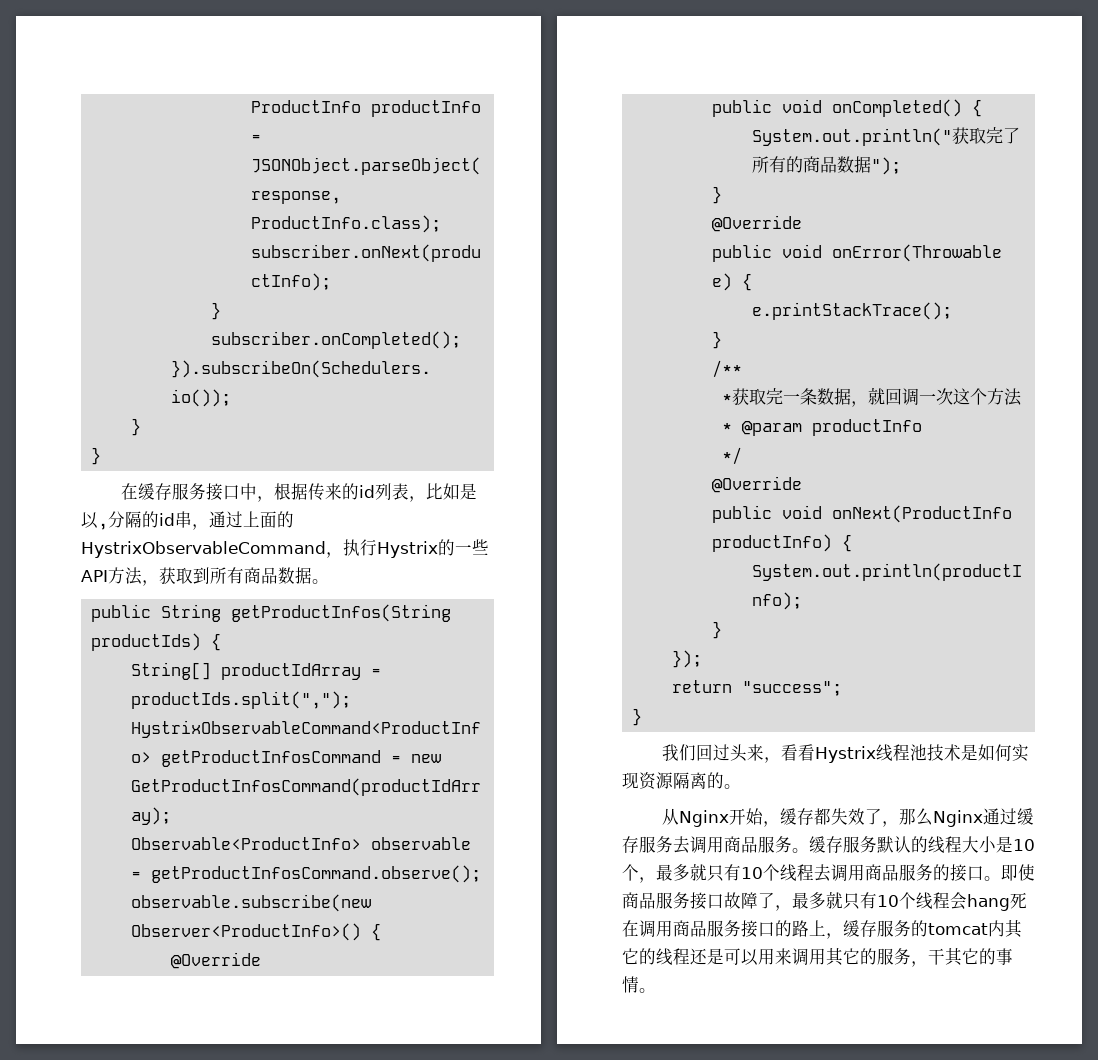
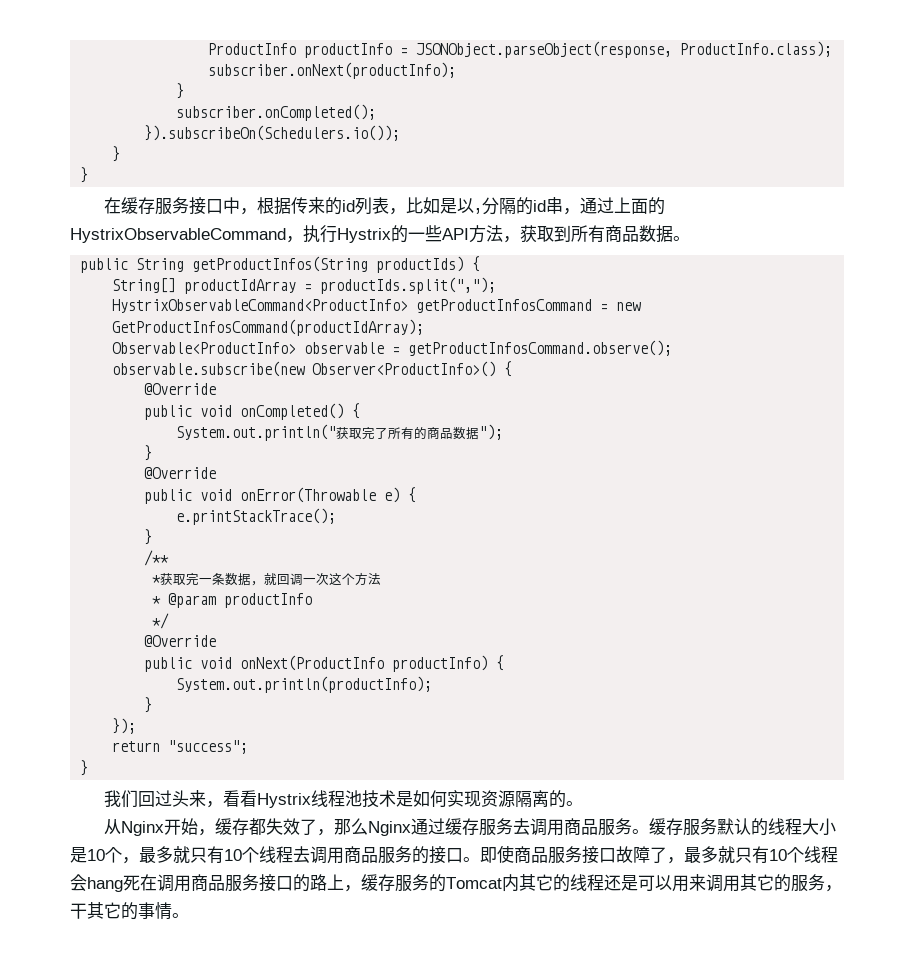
- 即使商品服务接口故障了，最多就只有10个线程会hang死在调用商品服务接口的路上，缓存服务的tomcat内其它的线程还是可以用来调用其它的服务，干其它的事情。
+ 即使商品服务接口故障了，最多就只有10个线程会hang死在调用商品服务接口的路上，缓存服务的Tomcat内其它的线程还是可以用来调用其它的服务，干其它的事情。

